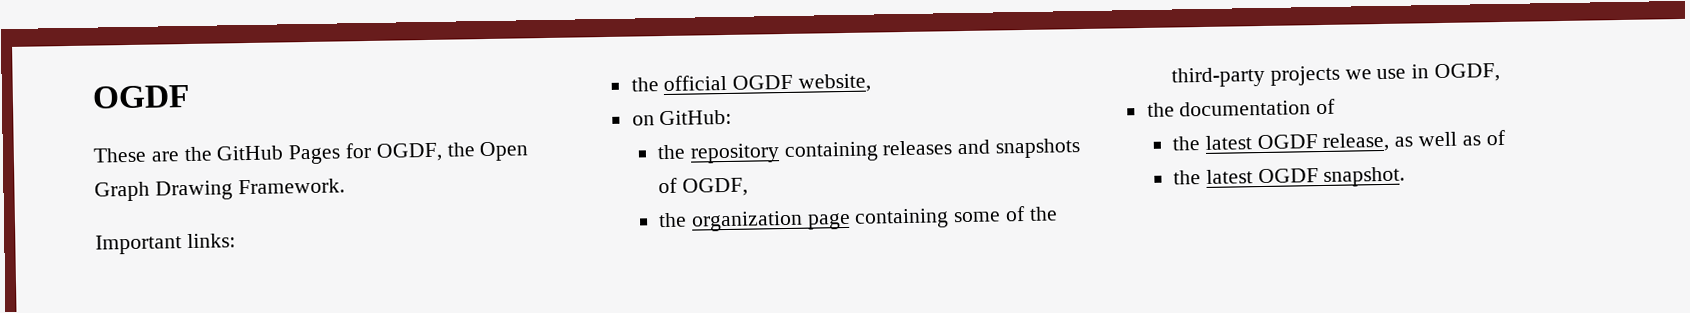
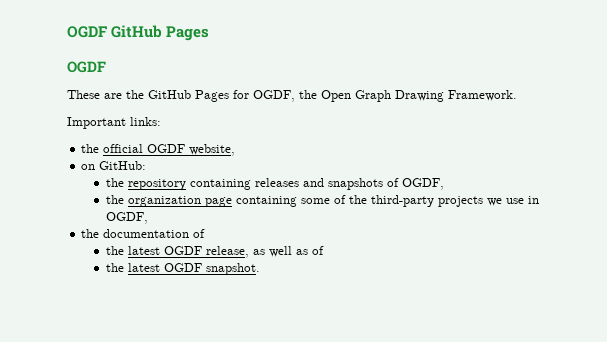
+ OGDF GitHub Pages

